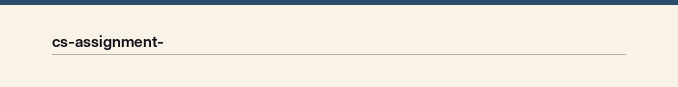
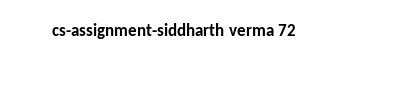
- cs-assignment-
+ cs-assignment-siddharth verma 72

